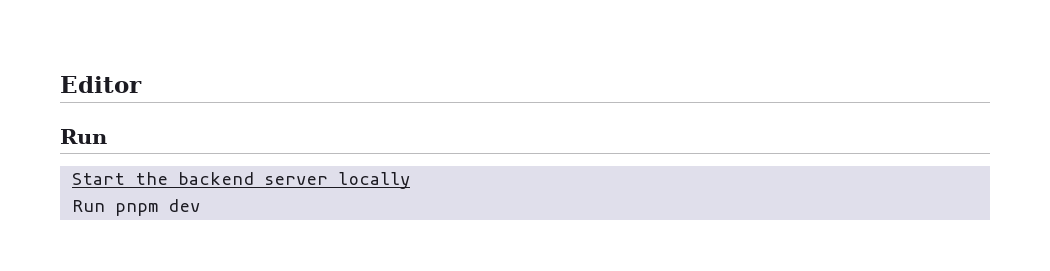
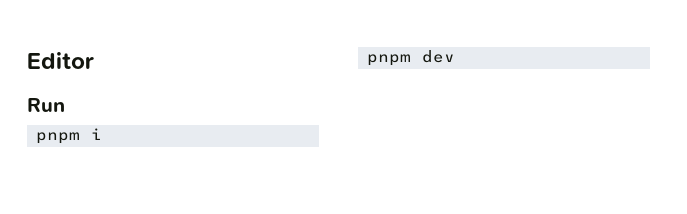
- Start the backend server locally
- Run pnpm dev
+ pnpm i
+ pnpm dev

